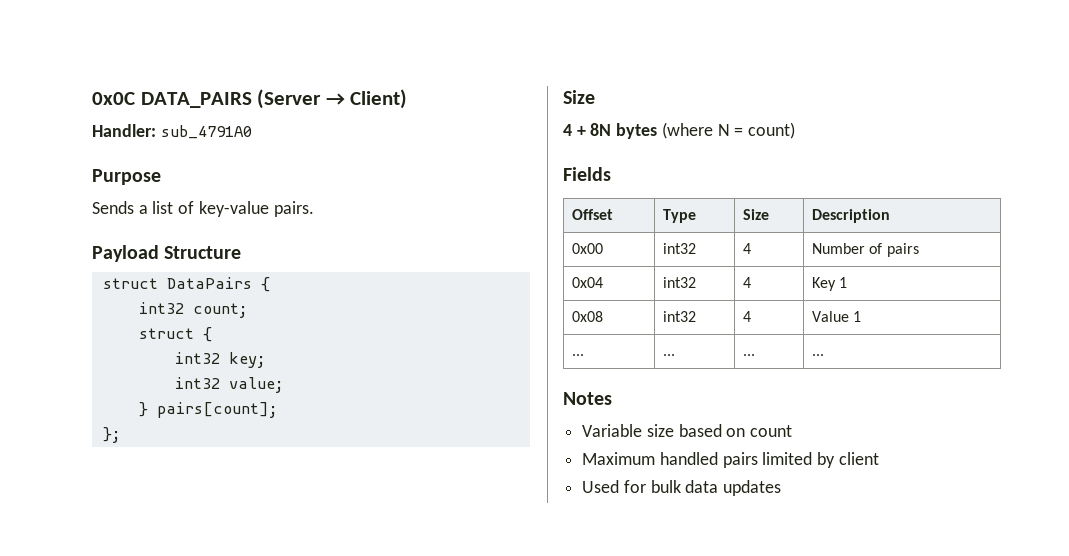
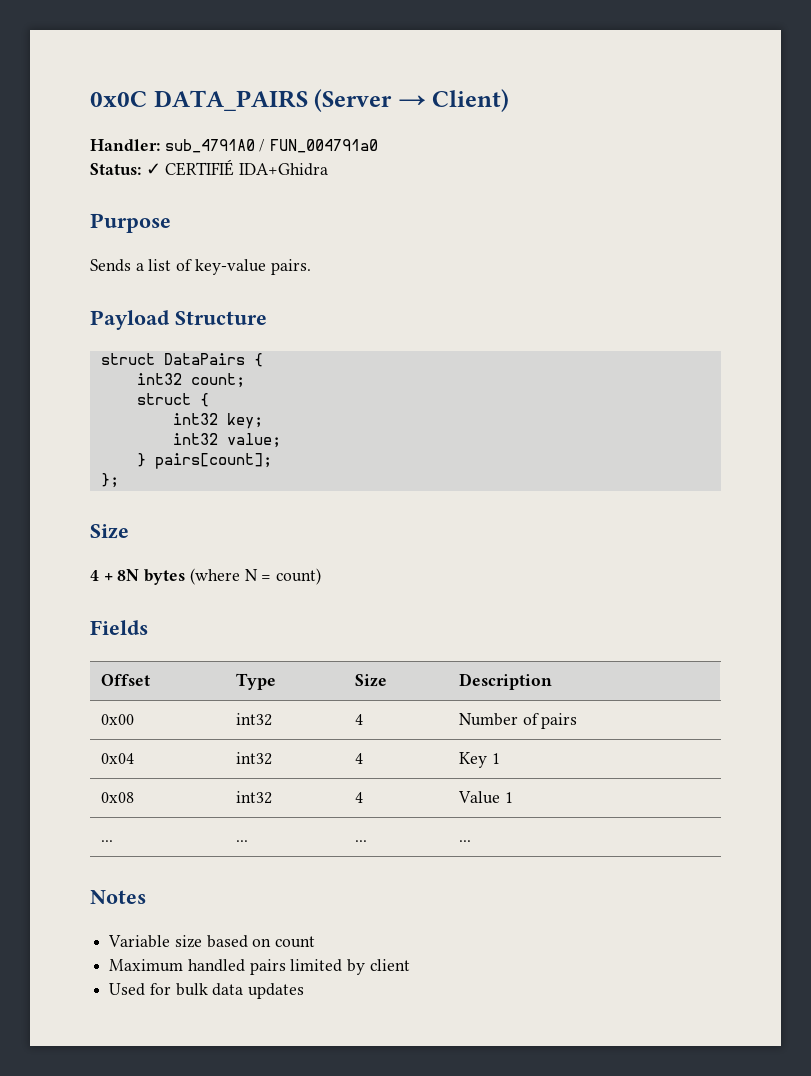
- Handler: sub_4791A0
+ Handler: sub_4791A0 / FUN_004791a0
+ Status: ✓ CERTIFIÉ IDA+Ghidra

